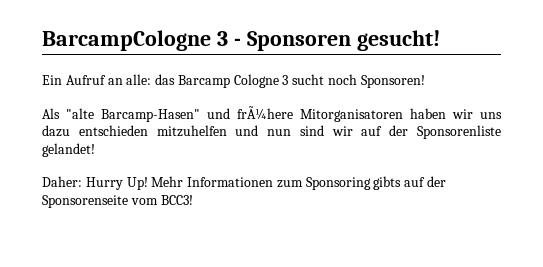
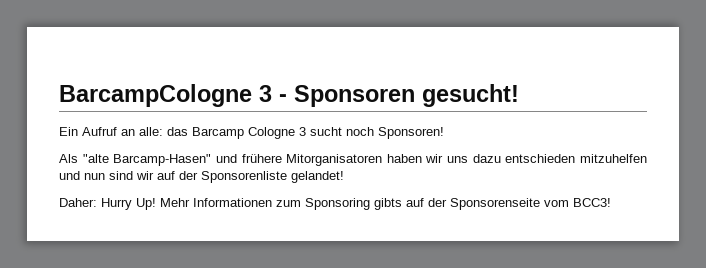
- Als "alte Barcamp-Hasen" und frÃ¼here Mitorganisatoren haben wir uns dazu entschieden mitzuhelfen und nun sind wir auf der Sponsorenliste gelandet!
+ Als "alte Barcamp-Hasen" und frühere Mitorganisatoren haben wir uns dazu entschieden mitzuhelfen und nun sind wir auf der Sponsorenliste gelandet!

